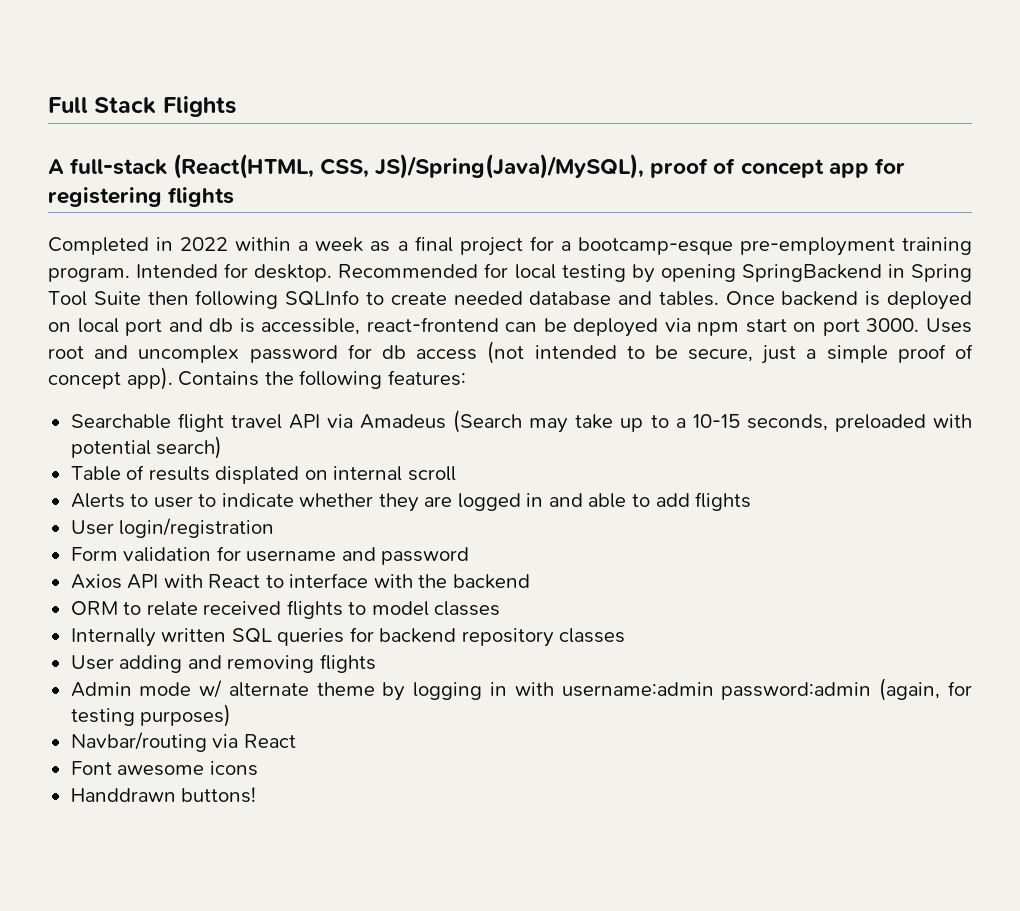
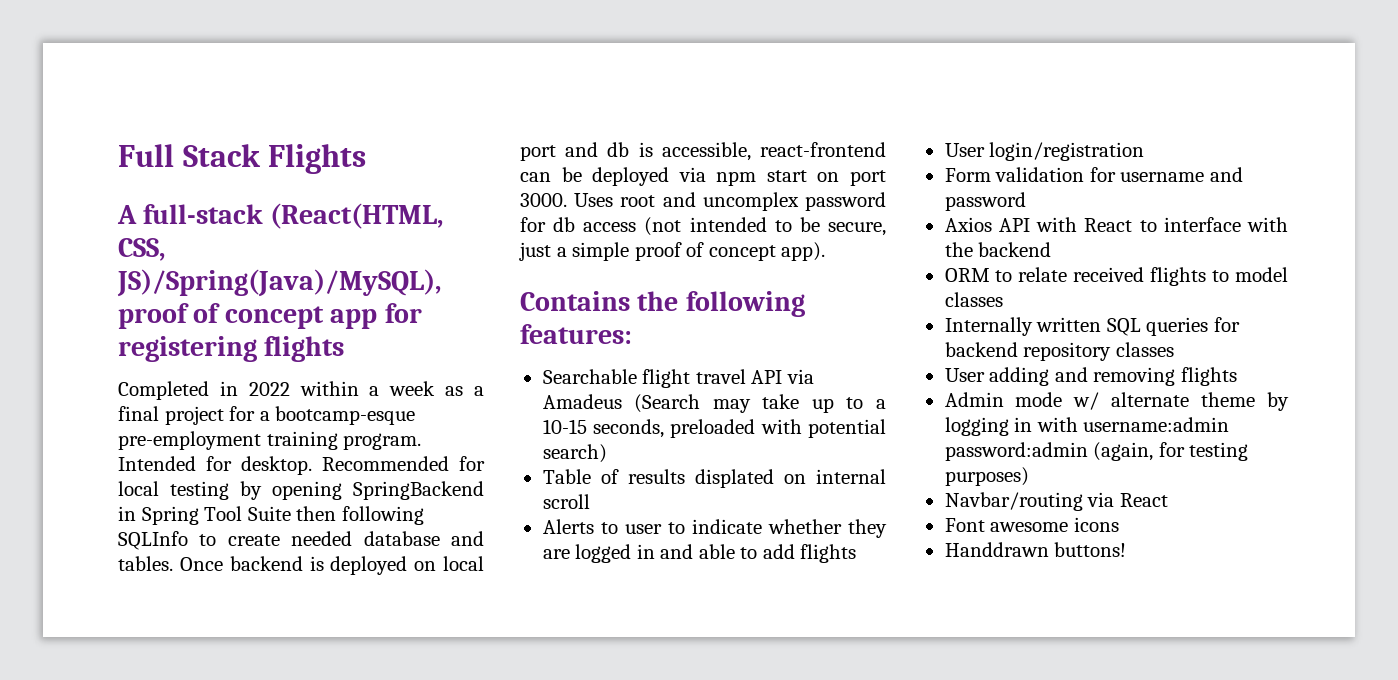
- Uses root and uncomplex password for db access (not intended to be secure, just a simple proof of concept app). Contains the following features:
+ Uses root and uncomplex password for db access (not intended to be secure, just a simple proof of concept app).
+ Contains the following features:

